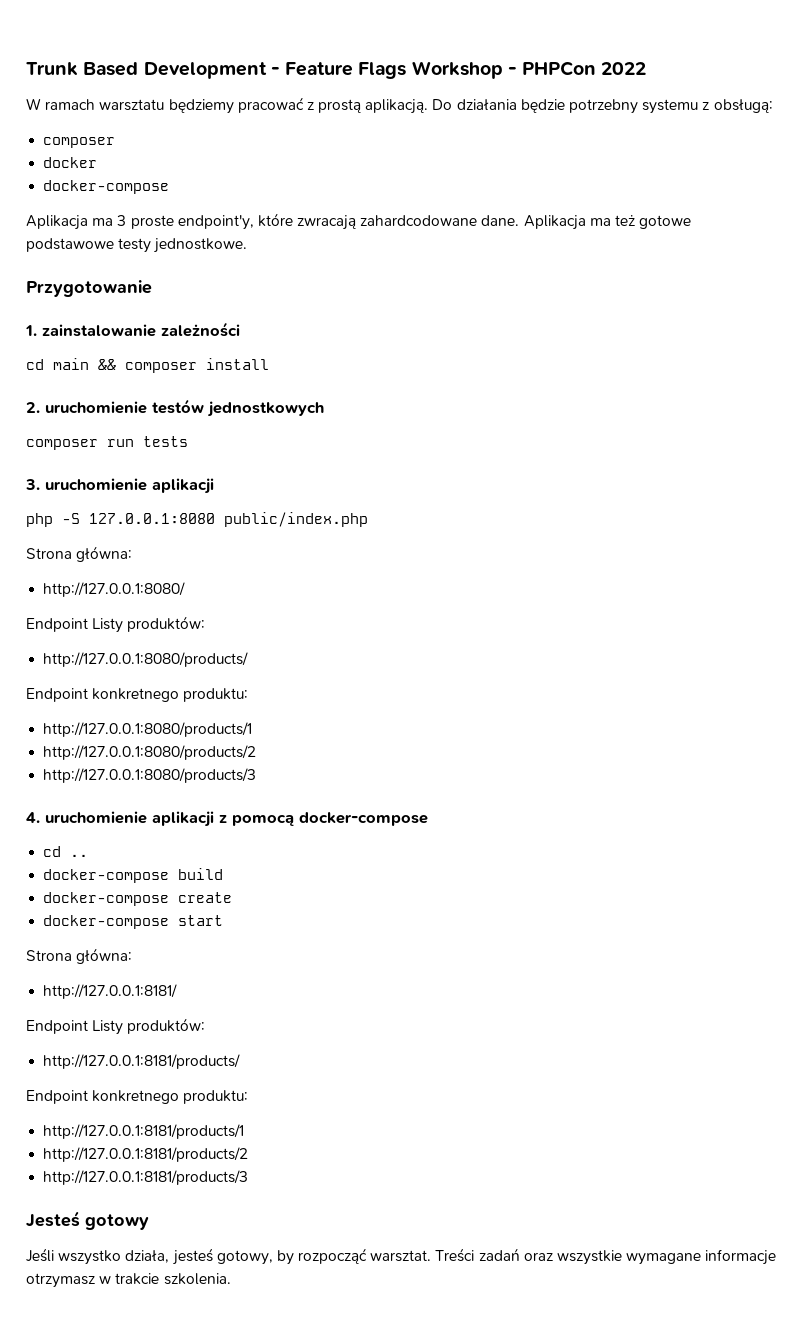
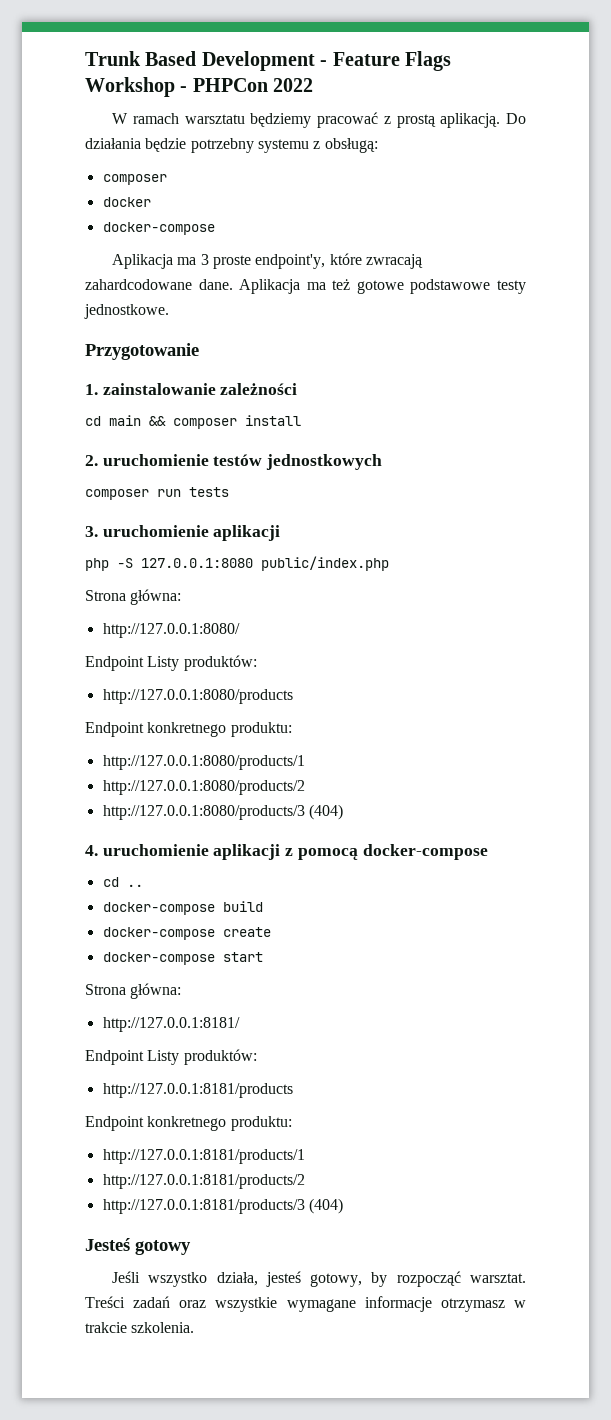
- http://127.0.0.1:8080/products/
+ http://127.0.0.1:8080/products
- http://127.0.0.1:8080/products/3
+ http://127.0.0.1:8080/products/3 (404)
- http://127.0.0.1:8181/products/
+ http://127.0.0.1:8181/products
- http://127.0.0.1:8181/products/3
+ http://127.0.0.1:8181/products/3 (404)

